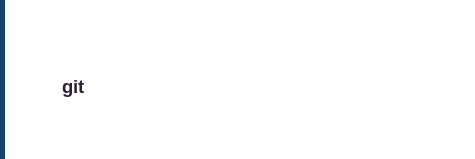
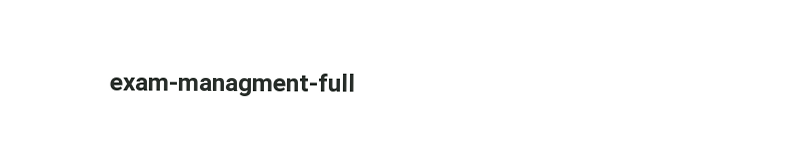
- git
+ exam-managment-full

